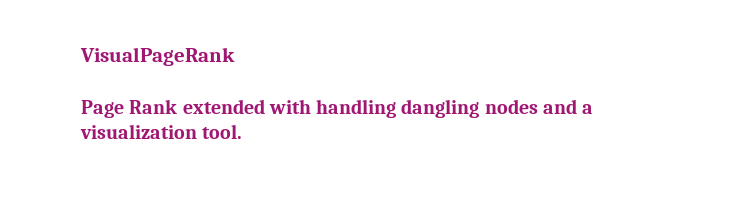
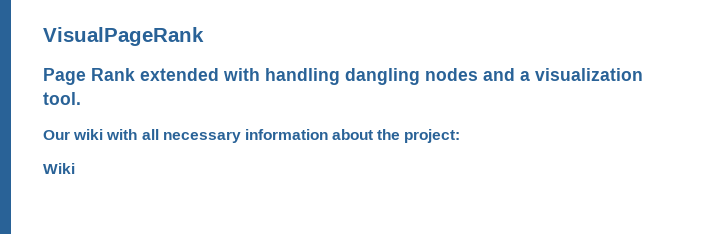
+ Our wiki with all necessary information about the project:
+ Wiki

